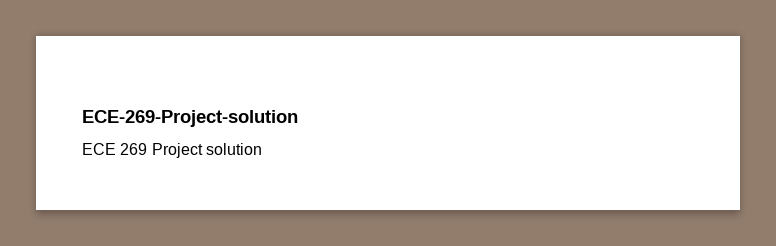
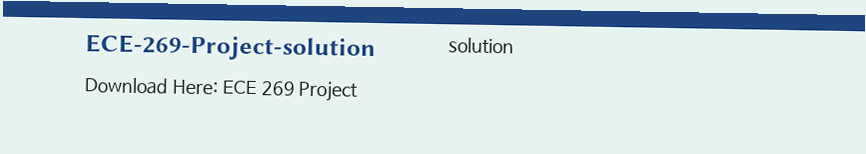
- ECE 269 Project solution
+ Download Here: ECE 269 Project solution

